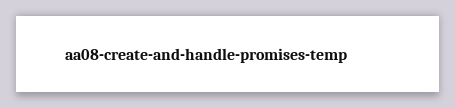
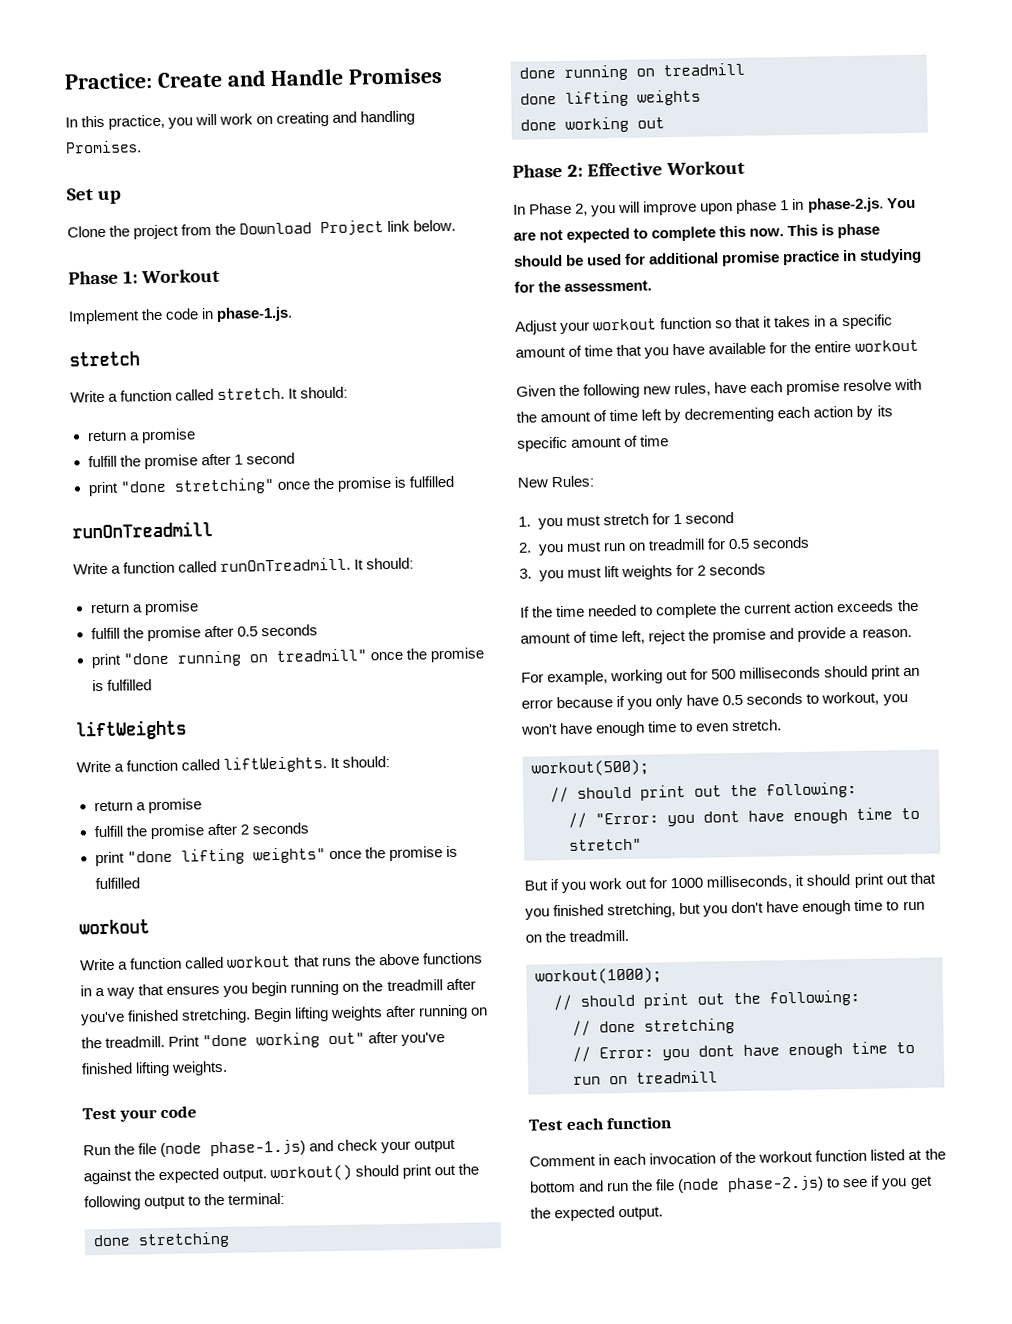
- aa08-create-and-handle-promises-temp
+ Practice: Create and Handle Promises
+ In this practice, you will work on creating and handling Promises.
+ Set up
+ Clone the project from the Download Project link below.
+ Phase 1: Workout
+ Implement the code in phase-1.js.
+ stretch
+ Write a function called stretch. It should:
+ return a promise
+ fulfill the promise after 1 second
+ print "done stretching" once the promise is fulfilled
+ runOnTreadmill
+ Write a function called runOnTreadmill. It should:
+ return a promise
+ fulfill the promise after 0.5 seconds
+ print "done running on treadmill" once the promise is fulfilled
+ liftWeights
+ Write a function called liftWeights. It should:
+ return a promise
+ fulfill the promise after 2 seconds
+ print "done lifting weights" once the promise is fulfilled
+ workout
+ Write a function called workout that runs the above functions in a way that ensures you begin running on the treadmill after you've finished stretching. Begin lifting weights after running on the treadmill. Print "done working out" after you've finished lifting weights.
+ Test your code
+ Run the file (node phase-1.js) and check your output against the expected output. workout() should print out the following output to the terminal:
+ done stretching
+ done running on treadmill
+ done lifting weights
+ done working out
+ Phase 2: Effective Workout
+ In Phase 2, you will improve upon phase 1 in phase-2.js. You are not expected to complete this now. This is phase should be used for additional promise practice in studying for the assessment.
+ Adjust your workout function so that it takes in a specific amount of time that you have available for the entire workout
+ Given the following new rules, have each promise resolve with the amount of time left by decrementing each action by its specific amount of time
+ New Rules:
+ 1. you must stretch for 1 second
+ 2. you must run on treadmill for 0.5 seconds
+ 3. you must lift weights for 2 seconds
+ If the time needed to complete the current action exceeds the amount of time left, reject the promise and provide a reason.
+ For example, working out for 500 milliseconds should print an error because if you only have 0.5 seconds to workout, you won't have enough time to even stretch.
+ workout(500);
+ // should print out the following:
+ // "Error: you dont have enough time to stretch"
+ But if you work out for 1000 milliseconds, it should print out that you finished stretching, but you don't have enough time to run on the treadmill.
+ workout(1000);
+ // should print out the following:
+ // done stretching
+ // Error: you dont have enough time to run on treadmill
+ Test each function
+ Comment in each invocation of the workout function listed at the bottom and run the file (node phase-2.js) to see if you get the expected output.

